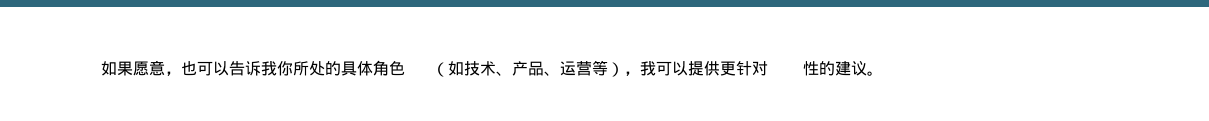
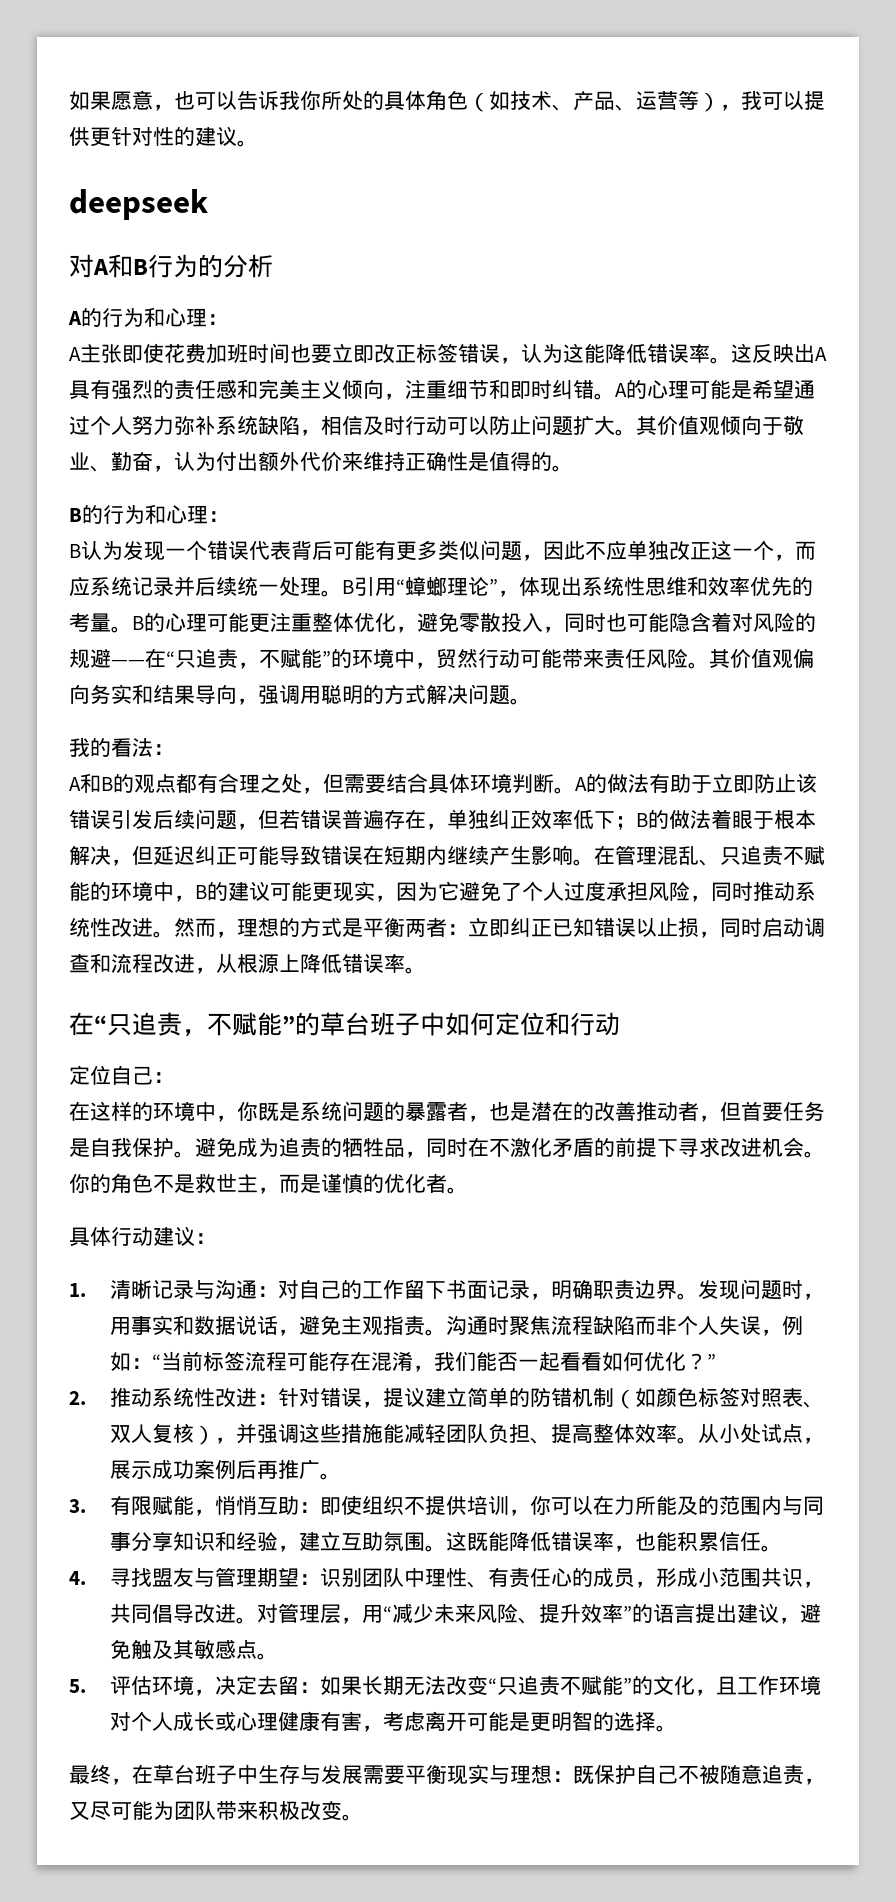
+ deepseek
+ 对A和B行为的分析
+ A的行为和心理：
+ A主张即使花费加班时间也要立即改正标签错误，认为这能降低错误率。这反映出A具有强烈的责任感和完美主义倾向，注重细节和即时纠错。A的心理可能是希望通过个人努力弥补系统缺陷，相信及时行动可以防止问题扩大。其价值观倾向于敬业、勤奋，认为付出额外代价来维持正确性是值得的。
+ B的行为和心理：
+ B认为发现一个错误代表背后可能有更多类似问题，因此不应单独改正这一个，而应系统记录并后续统一处理。B引用“蟑螂理论”，体现出系统性思维和效率优先的考量。B的心理可能更注重整体优化，避免零散投入，同时也可能隐含着对风险的规避——在“只追责，不赋能”的环境中，贸然行动可能带来责任风险。其价值观偏向务实和结果导向，强调用聪明的方式解决问题。
+ 我的看法：
+ A和B的观点都有合理之处，但需要结合具体环境判断。A的做法有助于立即防止该错误引发后续问题，但若错误普遍存在，单独纠正效率低下；B的做法着眼于根本解决，但延迟纠正可能导致错误在短期内继续产生影响。在管理混乱、只追责不赋能的环境中，B的建议可能更现实，因为它避免了个人过度承担风险，同时推动系统性改进。然而，理想的方式是平衡两者：立即纠正已知错误以止损，同时启动调查和流程改进，从根源上降低错误率。
+ 在“只追责，不赋能”的草台班子中如何定位和行动
+ 定位自己：
+ 在这样的环境中，你既是系统问题的暴露者，也是潜在的改善推动者，但首要任务是自我保护。避免成为追责的牺牲品，同时在不激化矛盾的前提下寻求改进机会。你的角色不是救世主，而是谨慎的优化者。
+ 具体行动建议：
+ 1.清晰记录与沟通：对自己的工作留下书面记录，明确职责边界。发现问题时，用事实和数据说话，避免主观指责。沟通时聚焦流程缺陷而非个人失误，例如：“当前标签流程可能存在混淆，我们能否一起看看如何优化？”
+ 2.推动系统性改进：针对错误，提议建立简单的防错机制（如颜色标签对照表、双人复核），并强调这些措施能减轻团队负担、提高整体效率。从小处试点，展示成功案例后再推广。
+ 3.有限赋能，悄悄互助：即使组织不提供培训，你可以在力所能及的范围内与同事分享知识和经验，建立互助氛围。这既能降低错误率，也能积累信任。
+ 4.寻找盟友与管理期望：识别团队中理性、有责任心的成员，形成小范围共识，共同倡导改进。对管理层，用“减少未来风险、提升效率”的语言提出建议，避免触及其敏感点。
+ 5.评估环境，决定去留：如果长期无法改变“只追责不赋能”的文化，且工作环境对个人成长或心理健康有害，考虑离开可能是更明智的选择。
+ 最终，在草台班子中生存与发展需要平衡现实与理想：既保护自己不被随意追责，又尽可能为团队带来积极改变。

